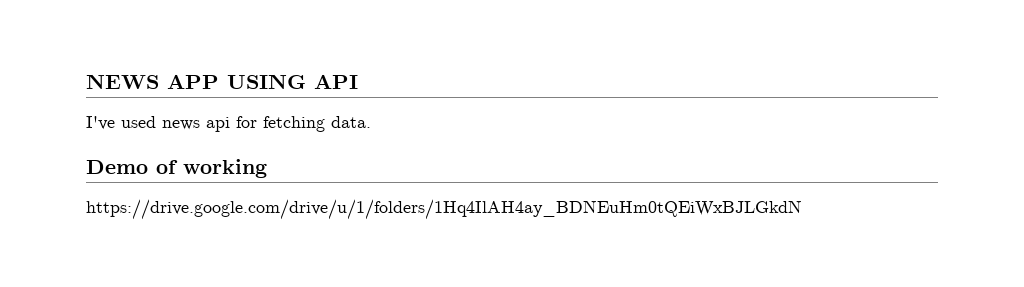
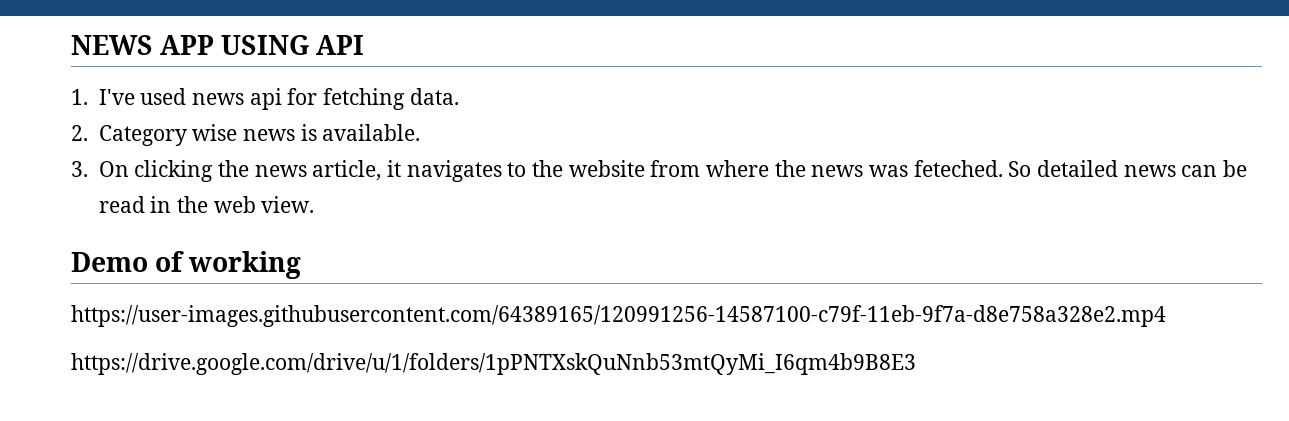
- I've used news api for fetching data.
+ 1. I've used news api for fetching data.
+ 2. Category wise news is available.
+ 3. On clicking the news article, it navigates to the website from where the news was feteched. So detailed news can be read in the web view.
- https://drive.google.com/drive/u/1/folders/1Hq4IlAH4ay_BDNEuHm0tQEiWxBJLGkdN
+ https://user-images.githubusercontent.com/64389165/120991256-14587100-c79f-11eb-9f7a-d8e758a328e2.mp4
+ https://drive.google.com/drive/u/1/folders/1pPNTXskQuNnb53mtQyMi_I6qm4b9B8E3

